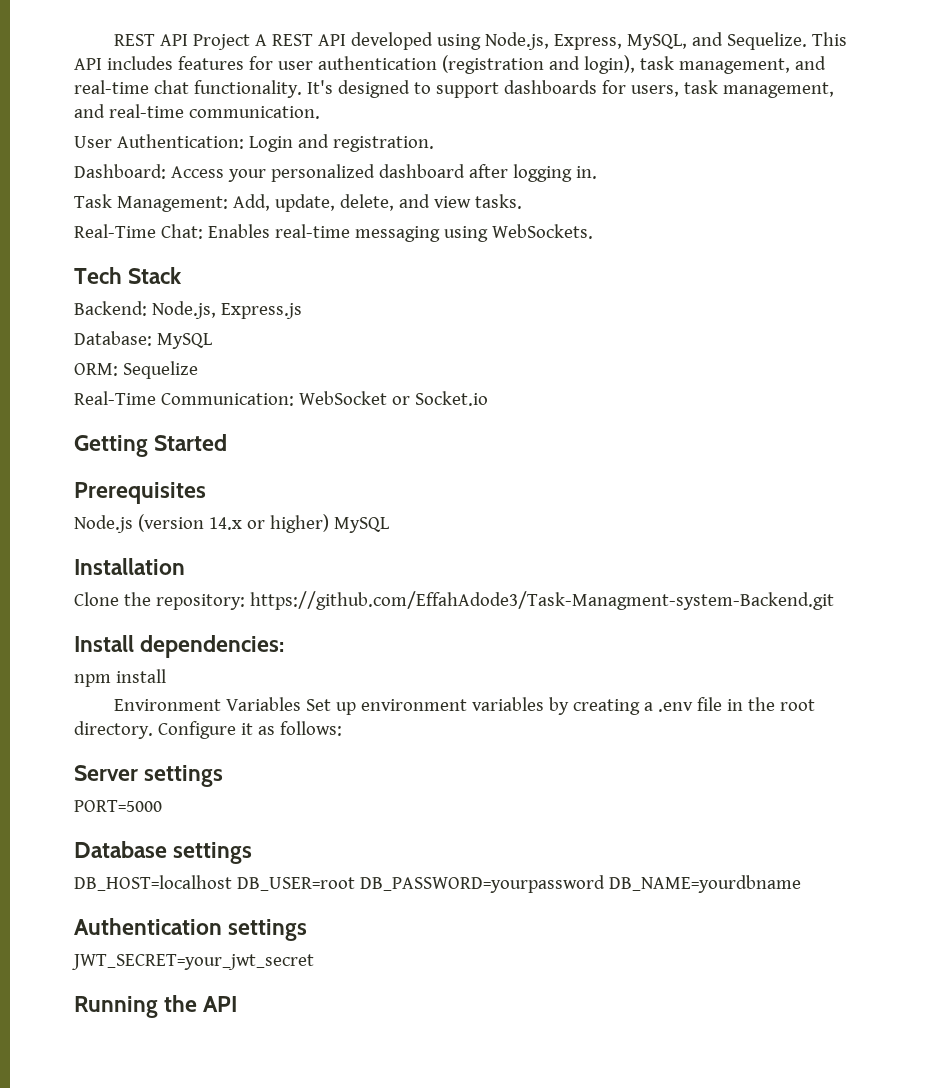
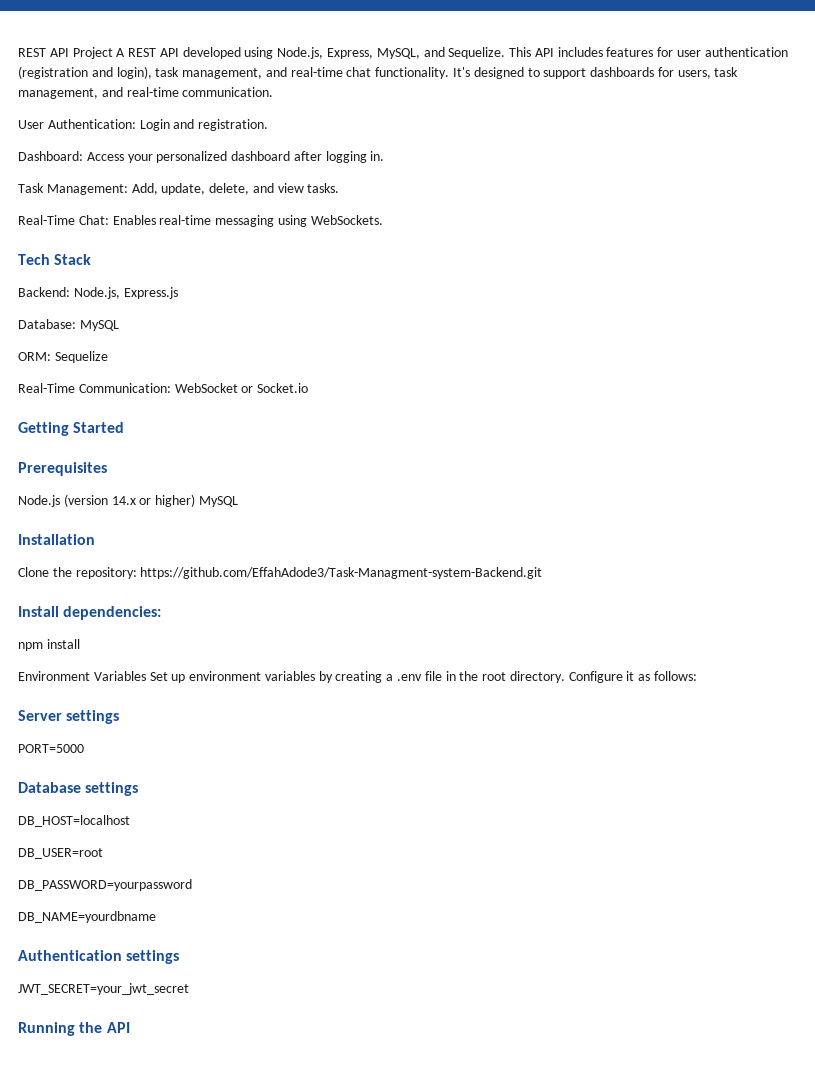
- DB_HOST=localhost DB_USER=root DB_PASSWORD=yourpassword DB_NAME=yourdbname
+ DB_HOST=localhost
+ DB_USER=root
+ DB_PASSWORD=yourpassword
+ DB_NAME=yourdbname

